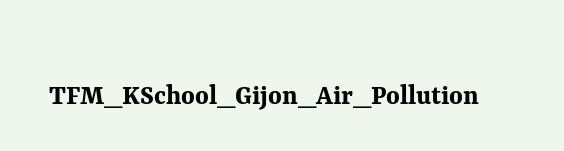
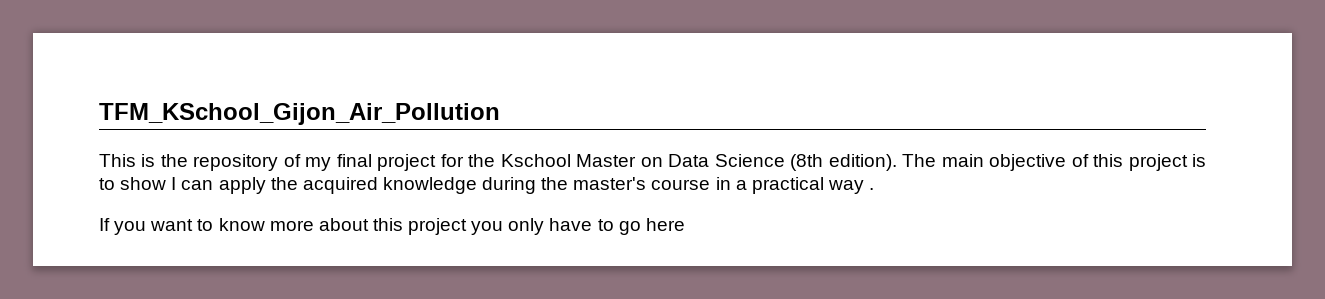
+ This is the repository of my final project for the Kschool Master on Data Science (8th edition). The main objective of this project is to show I can apply the acquired knowledge during the master's course in a practical way .
+ If you want to know more about this project you only have to go here

